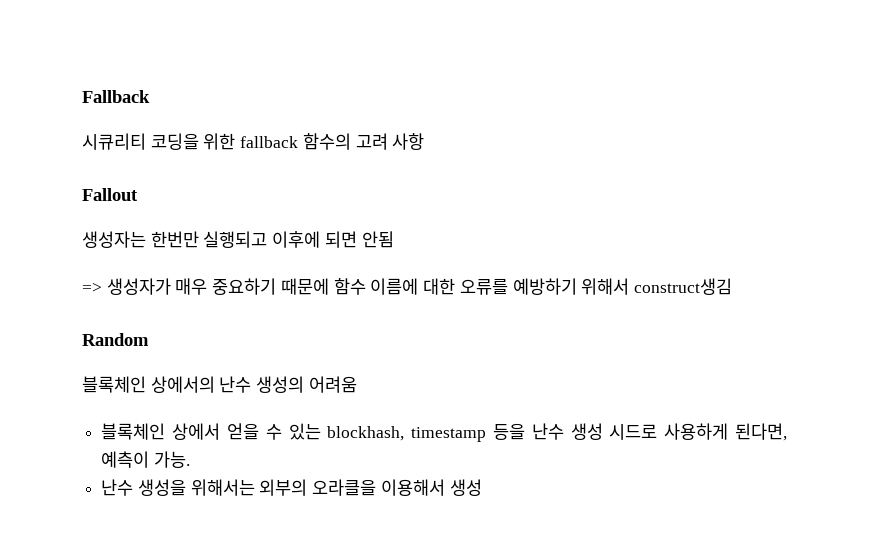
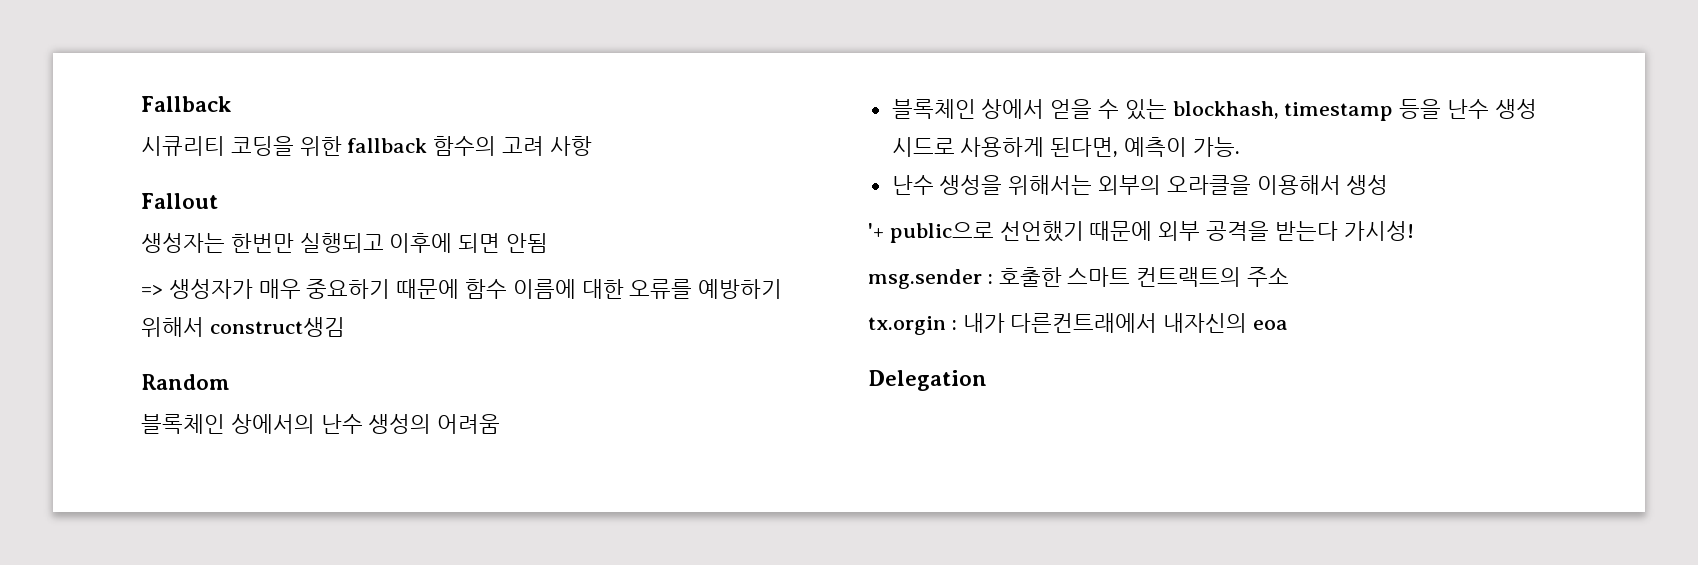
+ '+ public으로 선언했기 때문에 외부 공격을 받는다 가시성!
+ msg.sender : 호출한 스마트 컨트랙트의 주소
+ tx.orgin : 내가 다른컨트래에서 내자신의 eoa
+ Delegation

